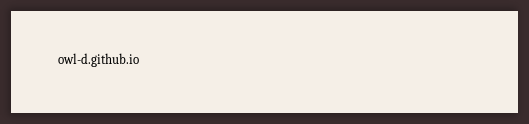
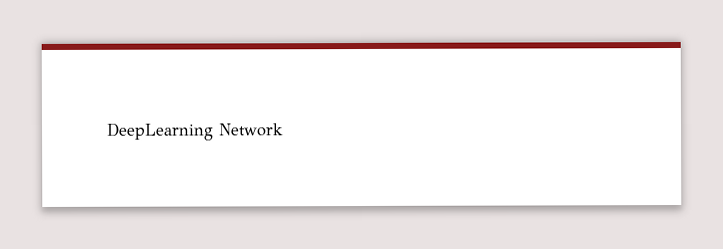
- owl-d.github.io
+ DeepLearning Network

